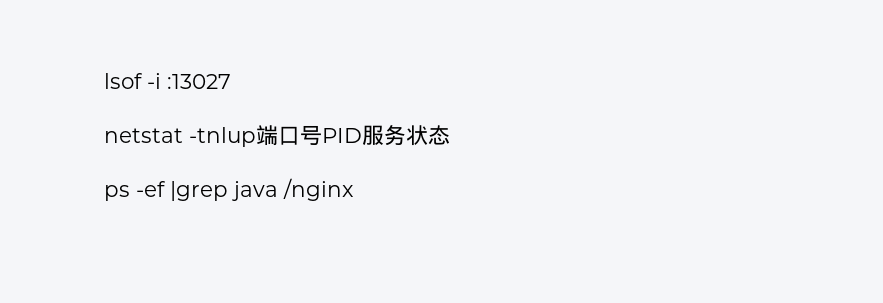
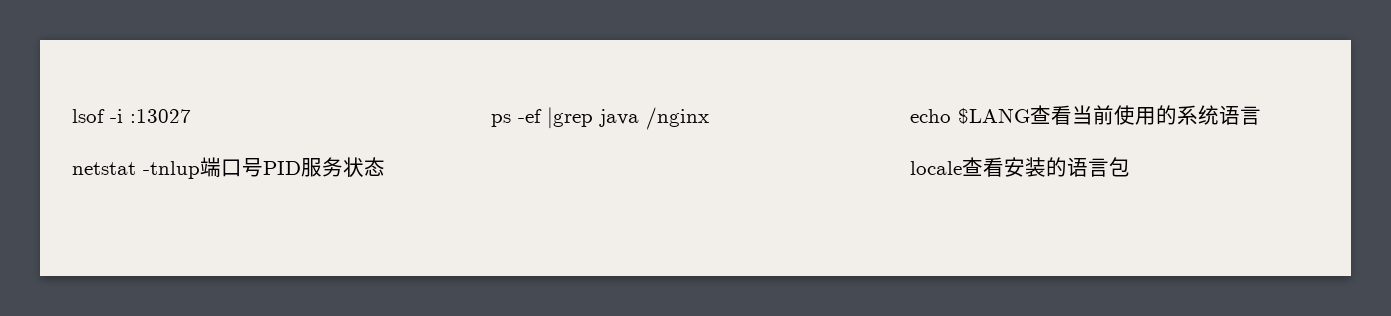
+ echo $LANG查看当前使用的系统语言
+ locale查看安装的语言包

